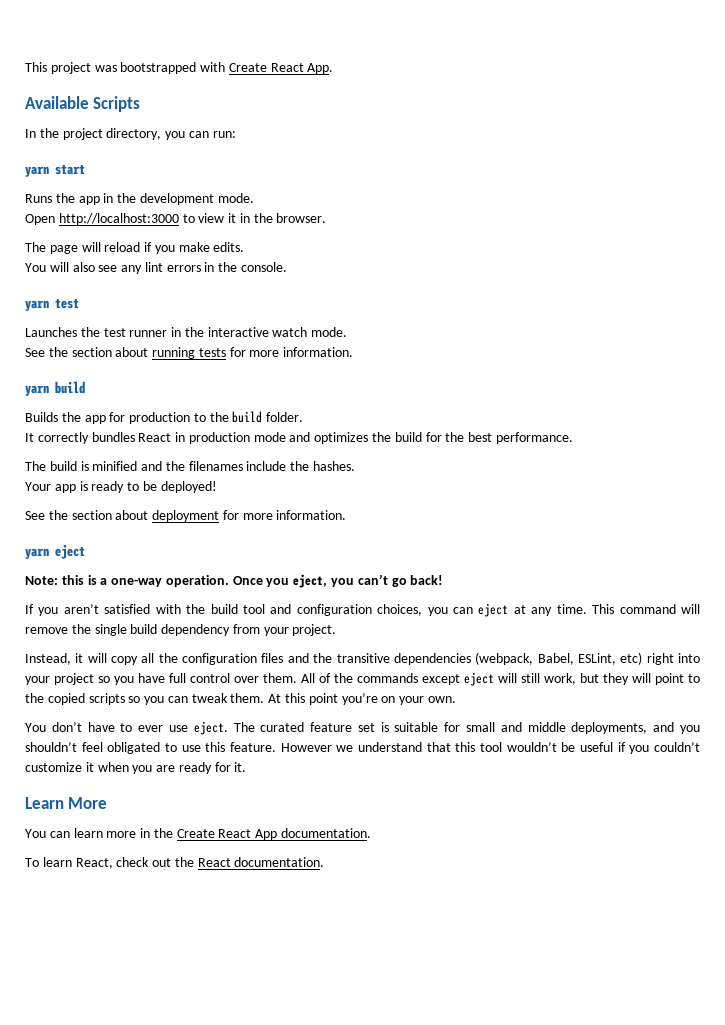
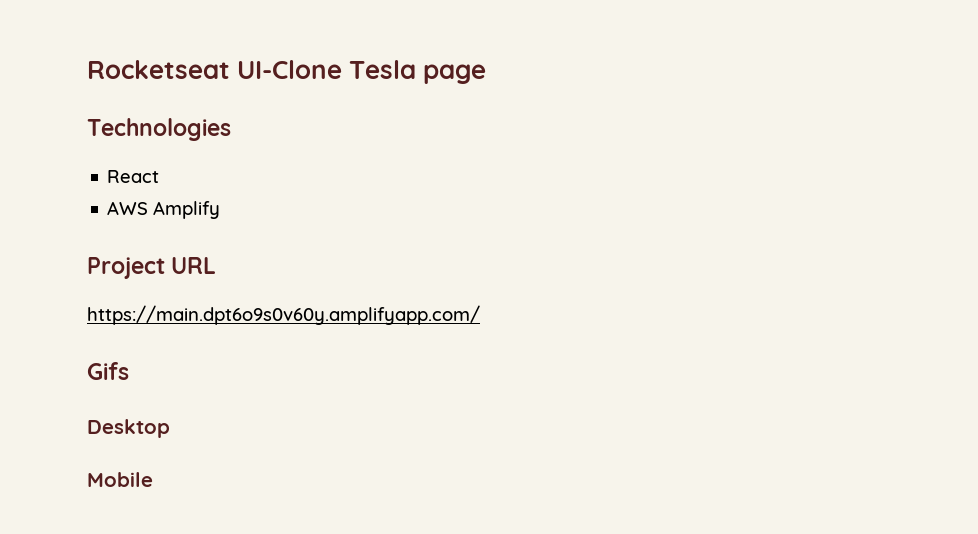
- This project was bootstrapped with Create React App.
- Available Scripts
- In the project directory, you can run:
- yarn start
- Runs the app in the development mode.
- Open http://localhost:3000 to view it in the browser.
- The page will reload if you make edits.
- You will also see any lint errors in the console.
- yarn test
- Launches the test runner in the interactive watch mode.
- See the section about running tests for more information.
- yarn build
- Builds the app for production to the build folder.
- It correctly bundles React in production mode and optimizes the build for the best performance.
- The build is minified and the filenames include the hashes.
- Your app is ready to be deployed!
- See the section about deployment for more information.
- yarn eject
- Note: this is a one-way operation. Once you eject, you can’t go back!
- If you aren’t satisfied with the build tool and configuration choices, you can eject at any time. This command will remove the single build dependency from your project.
- Instead, it will copy all the configuration files and the transitive dependencies (webpack, Babel, ESLint, etc) right into your project so you have full control over them. All of the commands except eject will still work, but they will point to the copied scripts so you can tweak them. At this point you’re on your own.
- You don’t have to ever use eject. The curated feature set is suitable for small and middle deployments, and you shouldn’t feel obligated to use this feature. However we understand that this tool wouldn’t be useful if you couldn’t customize it when you are ready for it.
- Learn More
- You can learn more in the Create React App documentation.
- To learn React, check out the React documentation.
+ Rocketseat UI-Clone Tesla page
+ Technologies
+ React
+ AWS Amplify
+ Project URL
+ https://main.dpt6o9s0v60y.amplifyapp.com/
+ Gifs
+ Desktop
+ Mobile

